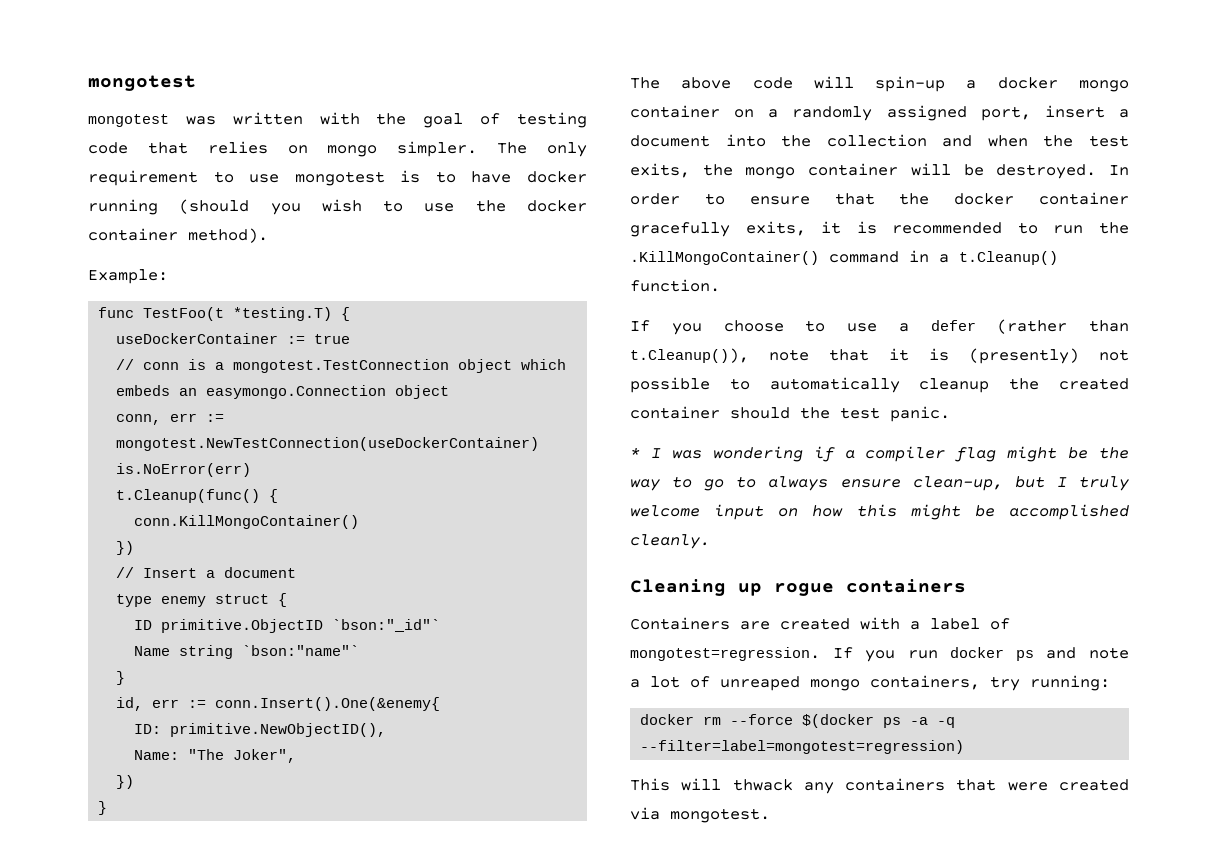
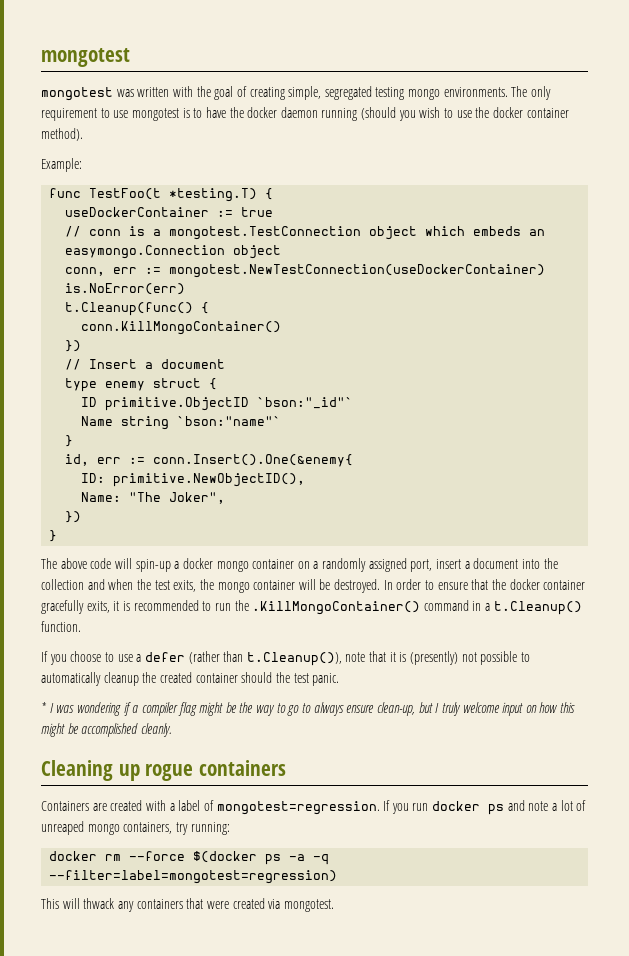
- mongotest was written with the goal of testing code that relies on mongo simpler.
+ mongotest was written with the goal of creating simple, segregated testing mongo environments.
- The only requirement to use mongotest is to have docker running (should you wish to use the docker container method).
+ The only requirement to use mongotest is to have the docker daemon running (should you wish to use the docker container method).

